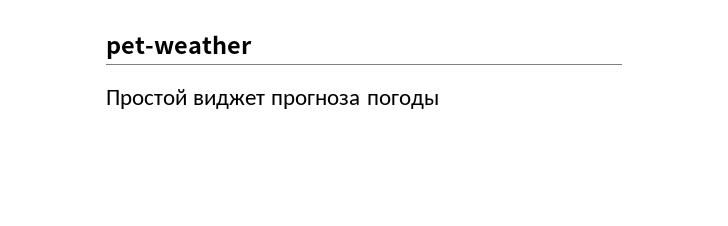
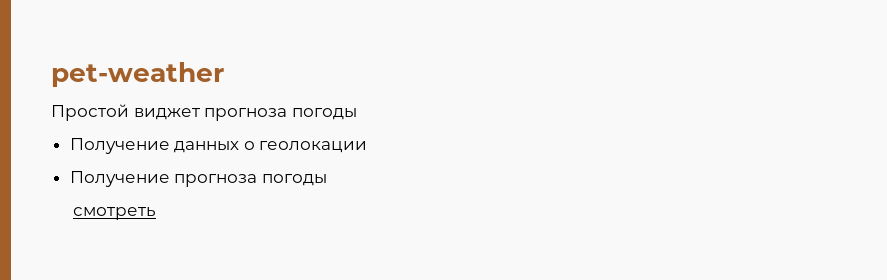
+ Получение данных о геолокации
+ Получение прогноза погоды
+ смотреть

